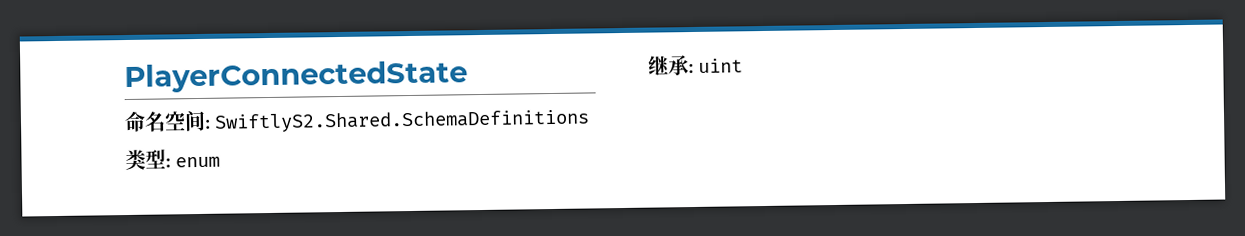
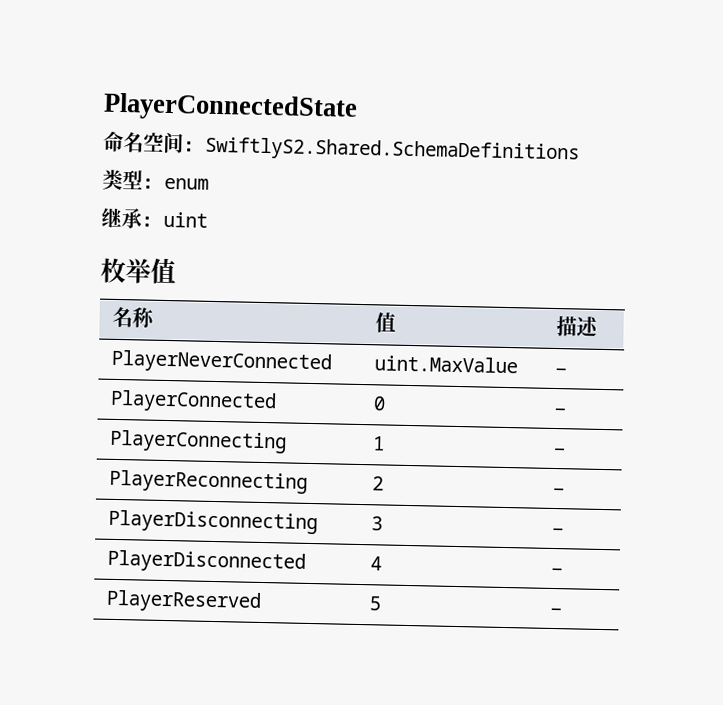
+ 枚举值
+ 名称 | 值 | 描述
+ PlayerNeverConnected | uint.MaxValue | -
+ PlayerConnected | 0 | -
+ PlayerConnecting | 1 | -
+ PlayerReconnecting | 2 | -
+ PlayerDisconnecting | 3 | -
+ PlayerDisconnected | 4 | -
+ PlayerReserved | 5 | -

